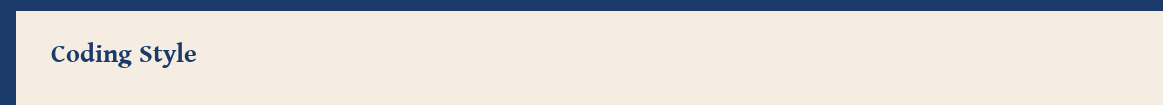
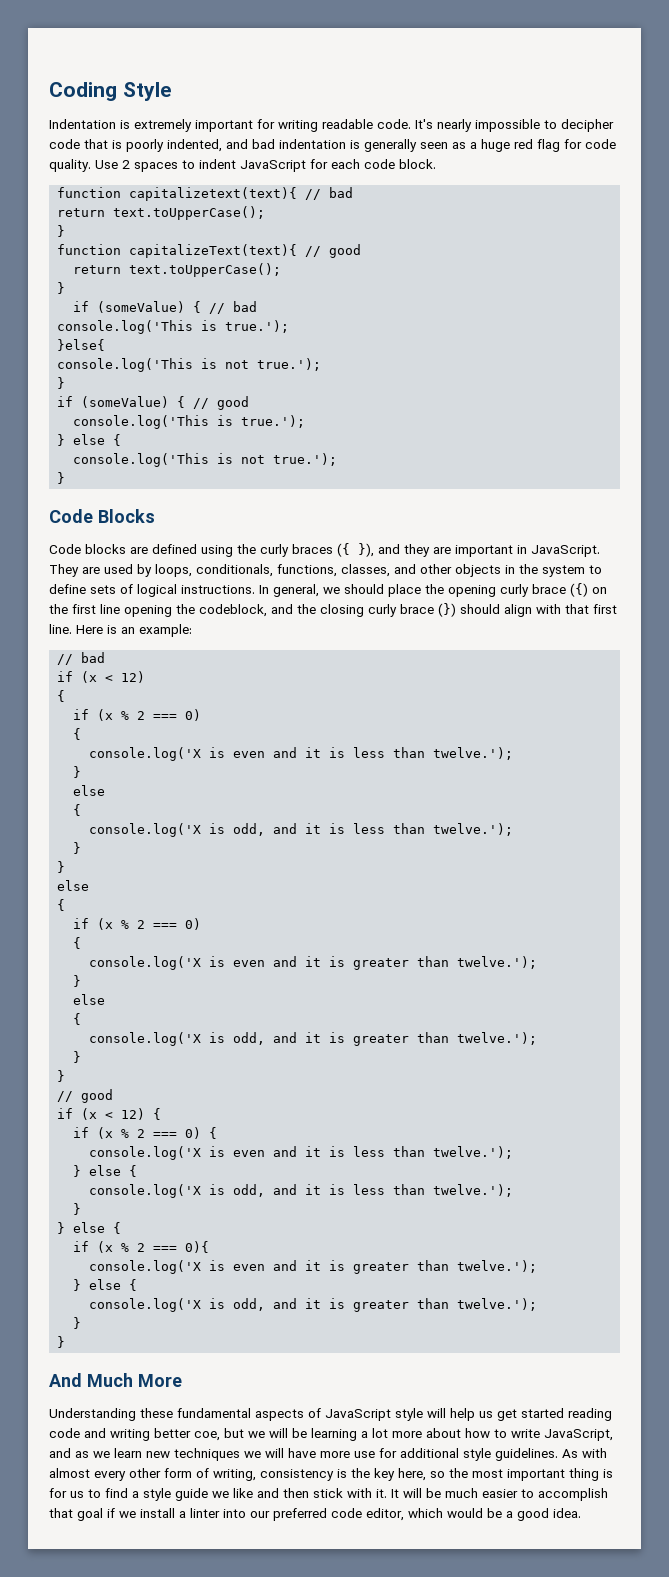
+ Indentation is extremely important for writing readable code. It's nearly impossible to decipher code that is poorly indented, and bad indentation is generally seen as a huge red flag for code quality. Use 2 spaces to indent JavaScript for each code block.
+ function capitalizetext(text){ // bad
+ return text.toUpperCase();
+ }
+ function capitalizeText(text){ // good
+ return text.toUpperCase();
+ }
+ if (someValue) { // bad
+ console.log('This is true.');
+ }else{
+ console.log('This is not true.');
+ }
+ if (someValue) { // good
+ console.log('This is true.');
+ } else {
+ console.log('This is not true.');
+ }
+ Code Blocks
+ Code blocks are defined using the curly braces ({ }), and they are important in JavaScript. They are used by loops, conditionals, functions, classes, and other objects in the system to define sets of logical instructions. In general, we should place the opening curly brace ({) on the first line opening the codeblock, and the closing curly brace (}) should align with that first line. Here is an example:
+ // bad
+ if (x < 12)
+ {
+ if (x % 2 === 0)
+ {
+ console.log('X is even and it is less than twelve.');
+ }
+ else
+ {
+ console.log('X is odd, and it is less than twelve.');
+ }
+ }
+ else
+ {
+ if (x % 2 === 0)
+ {
+ console.log('X is even and it is greater than twelve.');
+ }
+ else
+ {
+ console.log('X is odd, and it is greater than twelve.');
+ }
+ }
+ // good
+ if (x < 12) {
+ if (x % 2 === 0) {
+ console.log('X is even and it is less than twelve.');
+ } else {
+ console.log('X is odd, and it is less than twelve.');
+ }
+ } else {
+ if (x % 2 === 0){
+ console.log('X is even and it is greater than twelve.');
+ } else {
+ console.log('X is odd, and it is greater than twelve.');
+ }
+ }
+ And Much More
+ Understanding these fundamental aspects of JavaScript style will help us get started reading code and writing better coe, but we will be learning a lot more about how to write JavaScript, and as we learn new techniques we will have more use for additional style guidelines. As with almost every other form of writing, consistency is the key here, so the most important thing is for us to find a style guide we like and then stick with it. It will be much easier to accomplish that goal if we install a linter into our preferred code editor, which would be a good idea.

